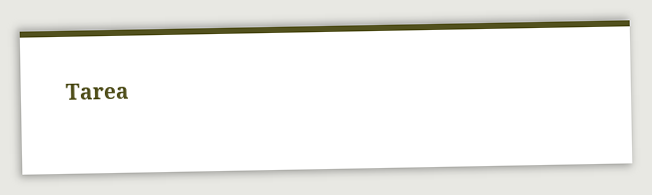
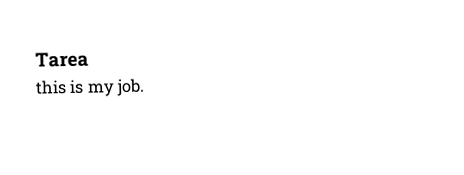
+ this is my job.

